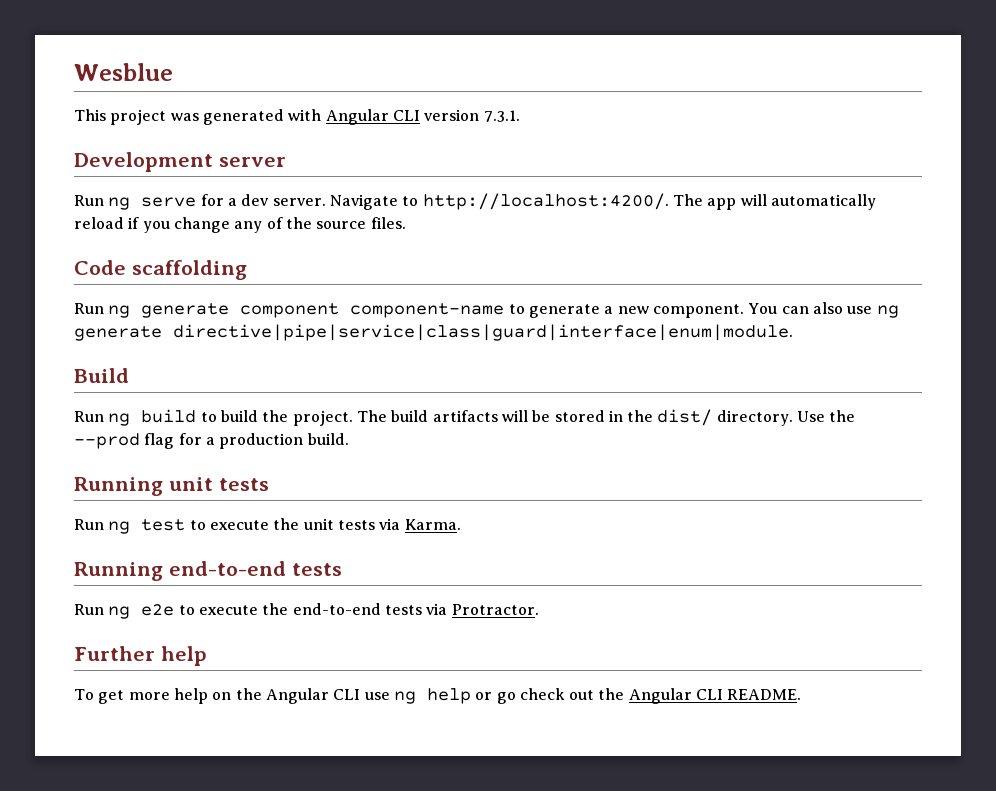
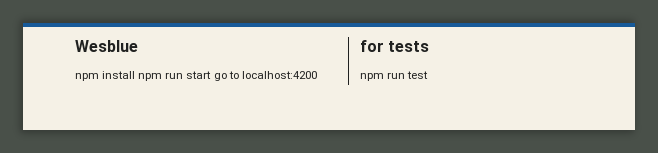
- This project was generated with Angular CLI version 7.3.1.
- Development server
- Run ng serve for a dev server. Navigate to http://localhost:4200/. The app will automatically reload if you change any of the source files.
- Code scaffolding
- Run ng generate component component-name to generate a new component. You can also use ng generate directive|pipe|service|class|guard|interface|enum|module.
- Build
- Run ng build to build the project. The build artifacts will be stored in the dist/ directory. Use the --prod flag for a production build.
- Running unit tests
- Run ng test to execute the unit tests via Karma.
- Running end-to-end tests
- Run ng e2e to execute the end-to-end tests via Protractor.
- Further help
- To get more help on the Angular CLI use ng help or go check out the Angular CLI README.
+ npm install npm run start go to localhost:4200
+ for tests
+ npm run test

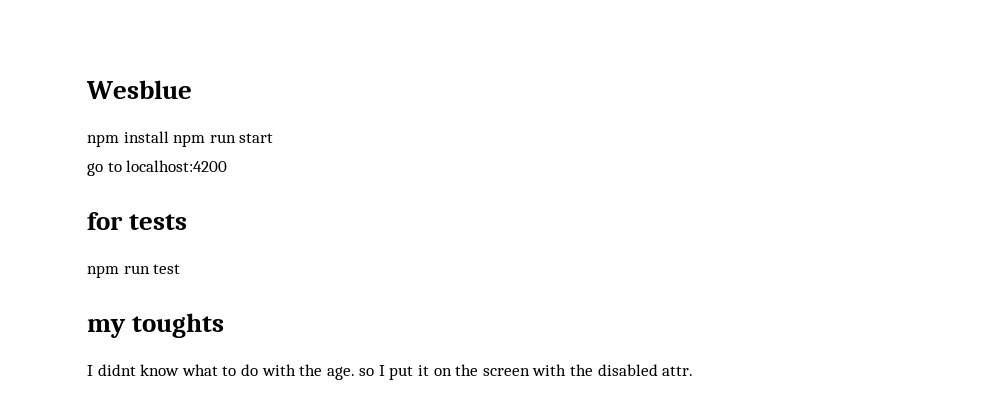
- npm install npm run start go to localhost:4200
+ npm install npm run start
+ go to localhost:4200
+ my toughts
+ I didnt know what to do with the age. so I put it on the screen with the disabled attr.

